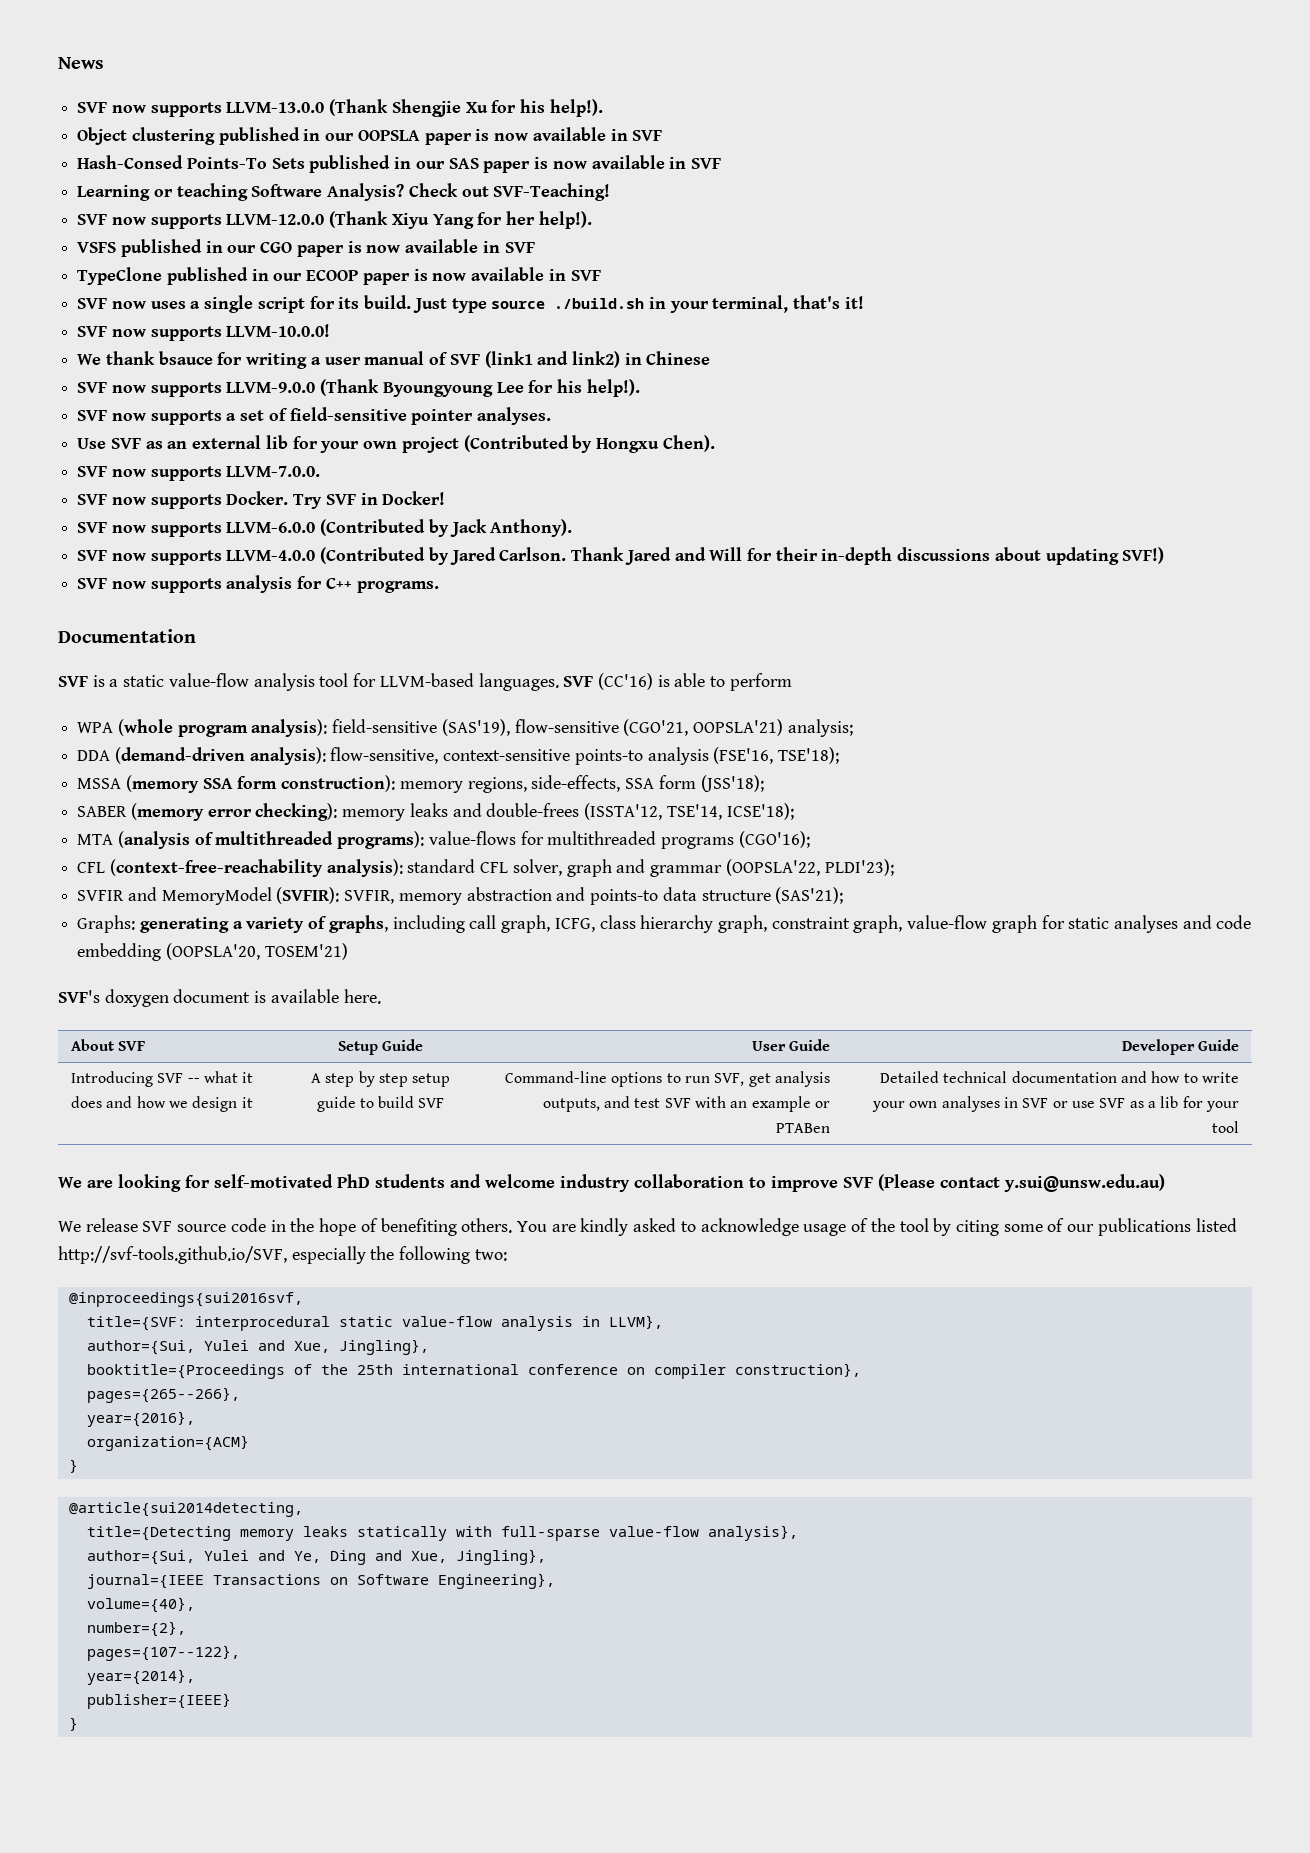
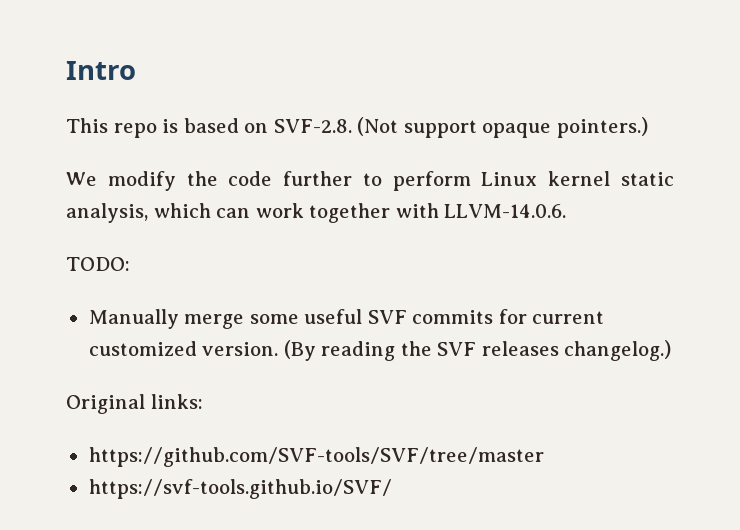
- News
- SVF now supports LLVM-13.0.0 (Thank Shengjie Xu for his help!).
- Object clustering published in our OOPSLA paper is now available in SVF
- Hash-Consed Points-To Sets published in our SAS paper is now available in SVF
- Learning or teaching Software Analysis? Check out SVF-Teaching!
- SVF now supports LLVM-12.0.0 (Thank Xiyu Yang for her help!).
- VSFS published in our CGO paper is now available in SVF
- TypeClone published in our ECOOP paper is now available in SVF
- SVF now uses a single script for its build. Just type source ./build.sh in your terminal, that's it!
- SVF now supports LLVM-10.0.0!
- We thank bsauce for writing a user manual of SVF (link1 and link2) in Chinese
- SVF now supports LLVM-9.0.0 (Thank Byoungyoung Lee for his help!).
- SVF now supports a set of field-sensitive pointer analyses.
- Use SVF as an external lib for your own project (Contributed by Hongxu Chen).
- SVF now supports LLVM-7.0.0.
- SVF now supports Docker. Try SVF in Docker!
- SVF now supports LLVM-6.0.0 (Contributed by Jack Anthony).
- SVF now supports LLVM-4.0.0 (Contributed by Jared Carlson. Thank Jared and Will for their in-depth discussions about updating SVF!)
- SVF now supports analysis for C++ programs.
- Documentation
- SVF is a static value-flow analysis tool for LLVM-based languages. SVF (CC'16) is able to perform
- WPA (whole program analysis): field-sensitive (SAS'19), flow-sensitive (CGO'21, OOPSLA'21) analysis;
- DDA (demand-driven analysis): flow-sensitive, context-sensitive points-to analysis (FSE'16, TSE'18);
- MSSA (memory SSA form construction): memory regions, side-effects, SSA form (JSS'18);
- SABER (memory error checking): memory leaks and double-frees (ISSTA'12, TSE'14, ICSE'18);
- MTA (analysis of multithreaded programs): value-flows for multithreaded programs (CGO'16);
- CFL (context-free-reachability analysis): standard CFL solver, graph and grammar (OOPSLA'22, PLDI'23);
- SVFIR and MemoryModel (SVFIR): SVFIR, memory abstraction and points-to data structure (SAS'21);
- Graphs: generating a variety of graphs, including call graph, ICFG, class hierarchy graph, constraint graph, value-flow graph for static analyses and code embedding (OOPSLA'20, TOSEM'21)
- SVF's doxygen document is available here.
- About SVF | Setup Guide | User Guide | Developer Guide
- Introducing SVF -- what it does and how we design it | A step by step setup guide to build SVF | Command-line options to run SVF, get analysis outputs, and test SVF with an example or PTABen | Detailed technical documentation and how to write your own analyses in SVF or use SVF as a lib for your tool
- We are looking for self-motivated PhD students and welcome industry collaboration to improve SVF (Please contact y.sui@unsw.edu.au)
- We release SVF source code in the hope of benefiting others. You are kindly asked to acknowledge usage of the tool by citing some of our publications listed http://svf-tools.github.io/SVF, especially the following two:
- @inproceedings{sui2016svf,
- title={SVF: interprocedural static value-flow analysis in LLVM},
- author={Sui, Yulei and Xue, Jingling},
- booktitle={Proceedings of the 25th international conference on compiler construction},
- pages={265--266},
- year={2016},
- organization={ACM}
- }
- @article{sui2014detecting,
- title={Detecting memory leaks statically with full-sparse value-flow analysis},
- author={Sui, Yulei and Ye, Ding and Xue, Jingling},
- journal={IEEE Transactions on Software Engineering},
- volume={40},
- number={2},
- pages={107--122},
- year={2014},
- publisher={IEEE}
- }
+ Intro
+ This repo is based on SVF-2.8. (Not support opaque pointers.)
+ We modify the code further to perform Linux kernel static analysis, which can work together with LLVM-14.0.6.
+ TODO:
+ Manually merge some useful SVF commits for current customized version. (By reading the SVF releases changelog.)
+ Original links:
+ https://github.com/SVF-tools/SVF/tree/master
+ https://svf-tools.github.io/SVF/

